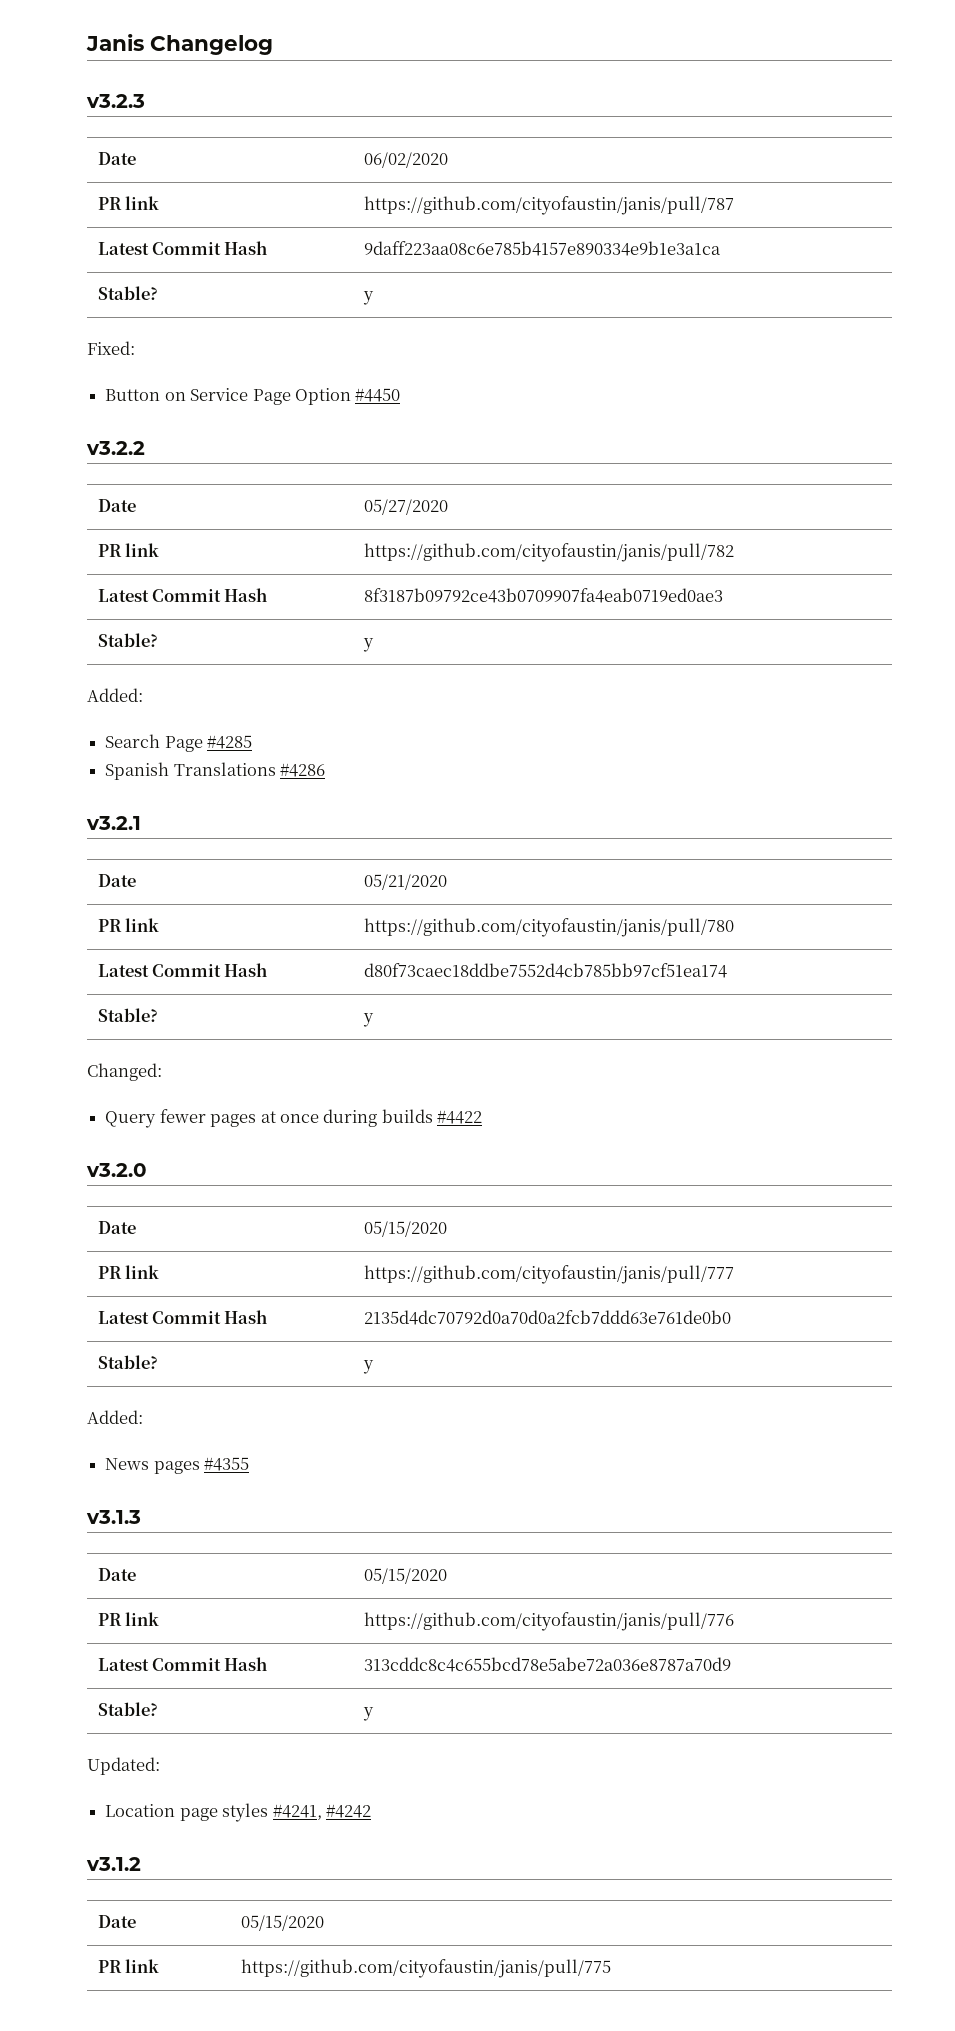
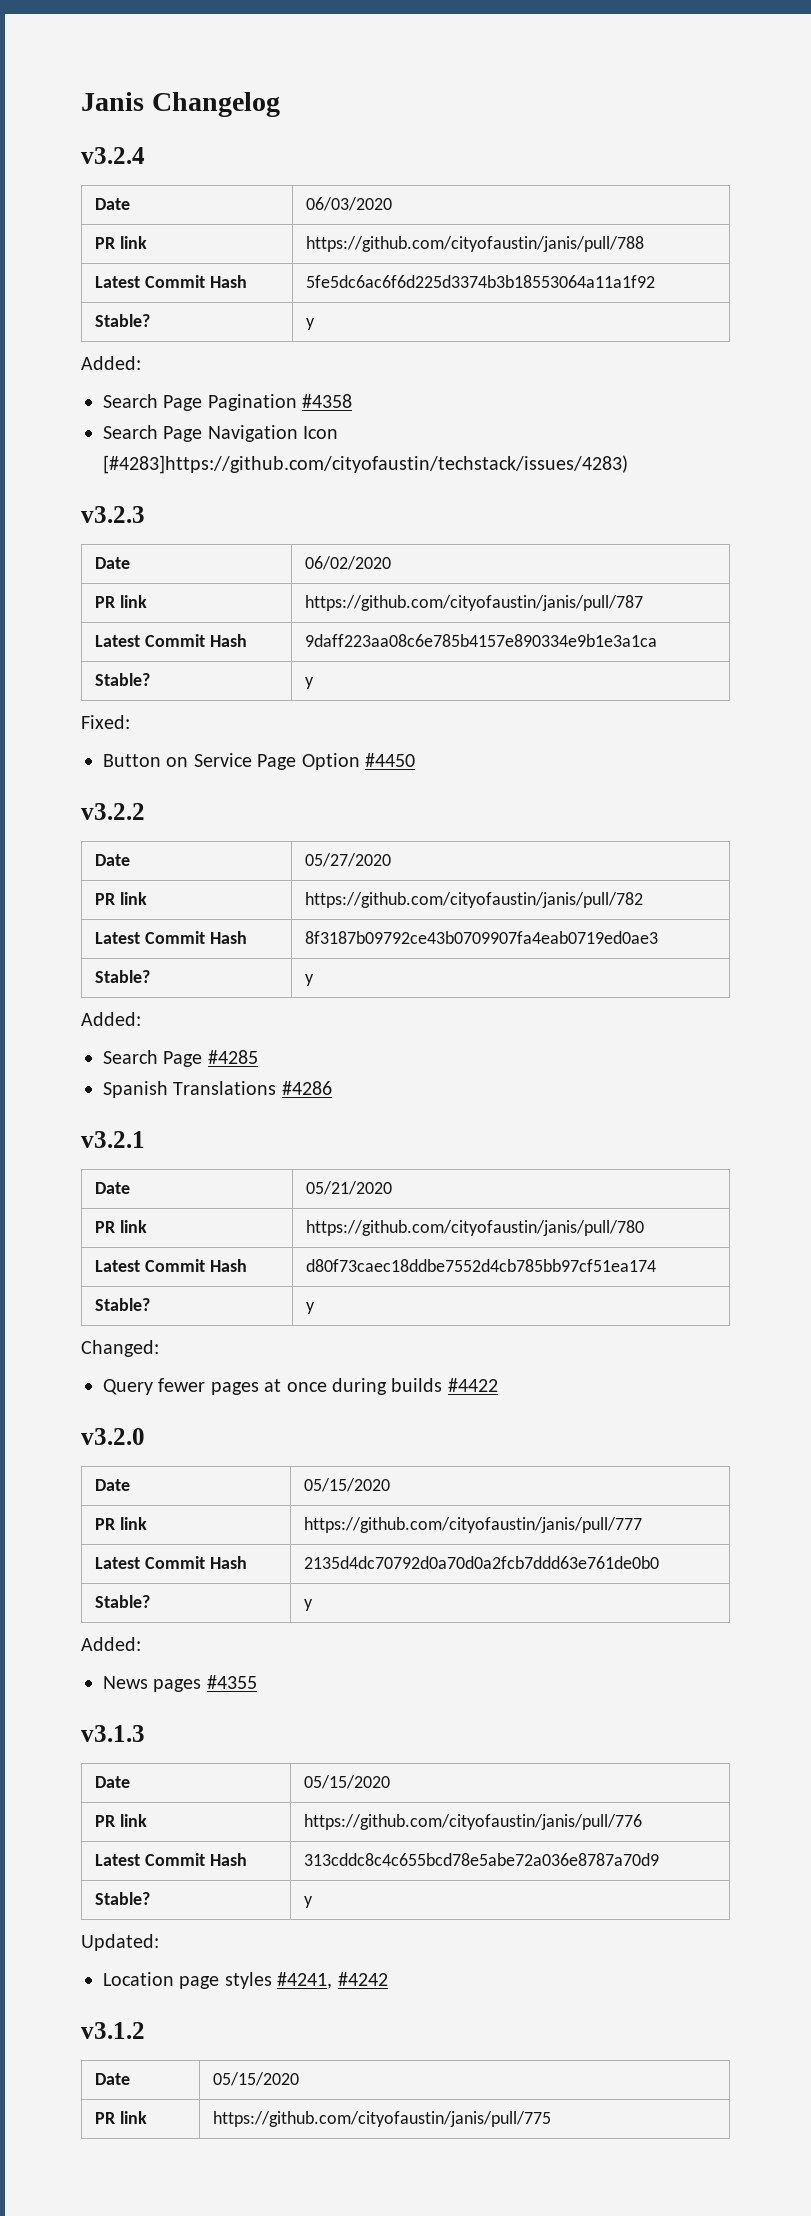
+ v3.2.4
+ Date | 06/03/2020
+ PR link | https://github.com/cityofaustin/janis/pull/788
+ Latest Commit Hash | 5fe5dc6ac6f6d225d3374b3b18553064a11a1f92
+ Stable? | y
+ Added:
+ Search Page Pagination #4358
+ Search Page Navigation Icon [#4283]https://github.com/cityofaustin/techstack/issues/4283)

